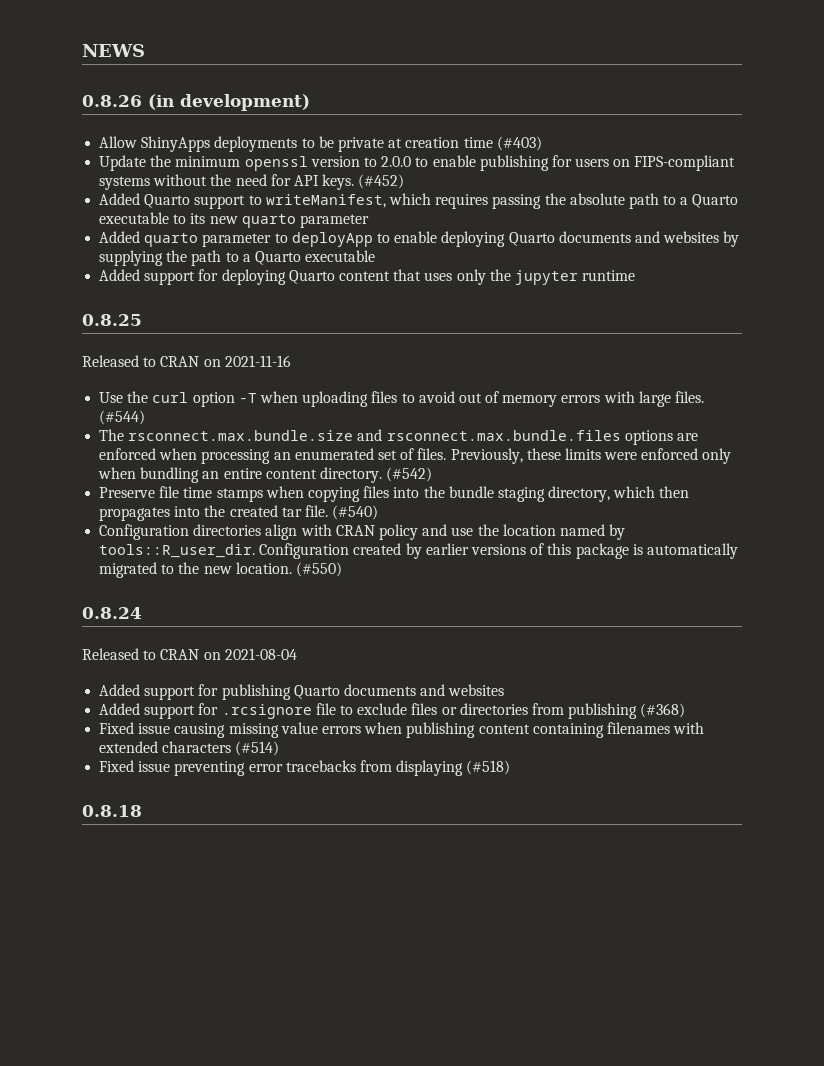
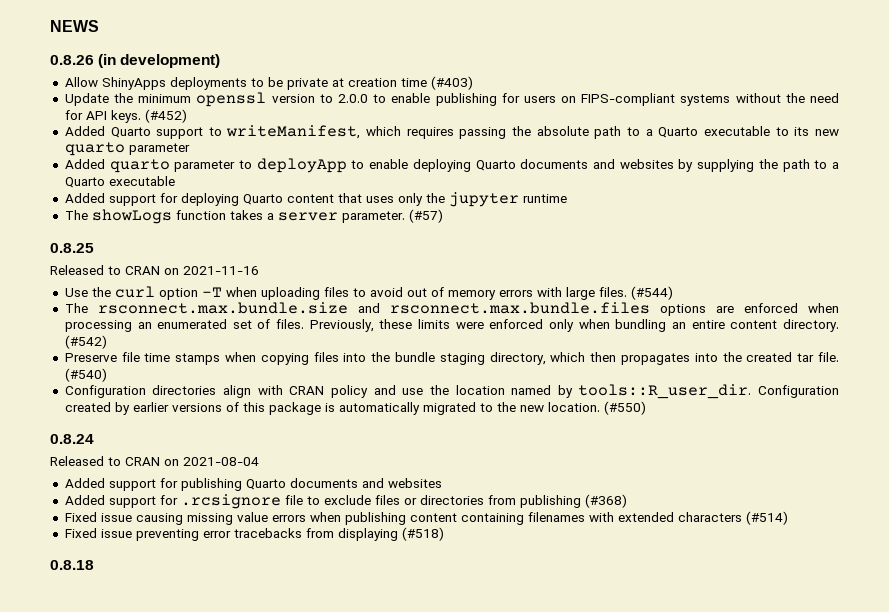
+ The showLogs function takes a server parameter. (#57)

